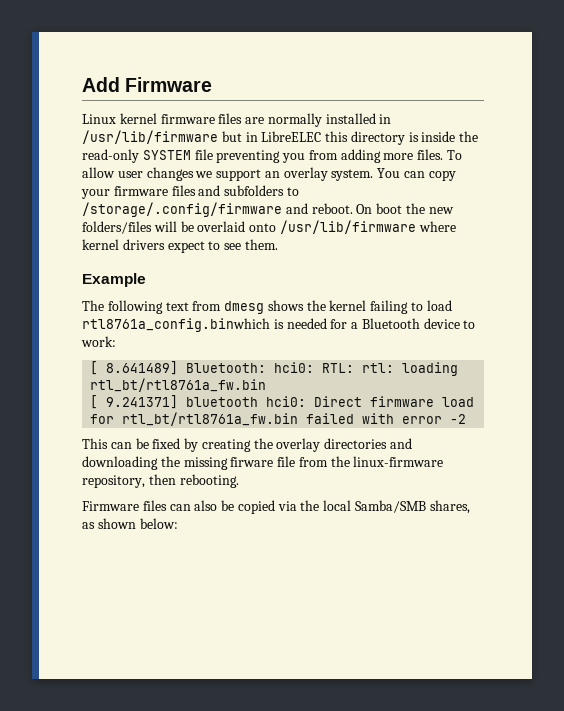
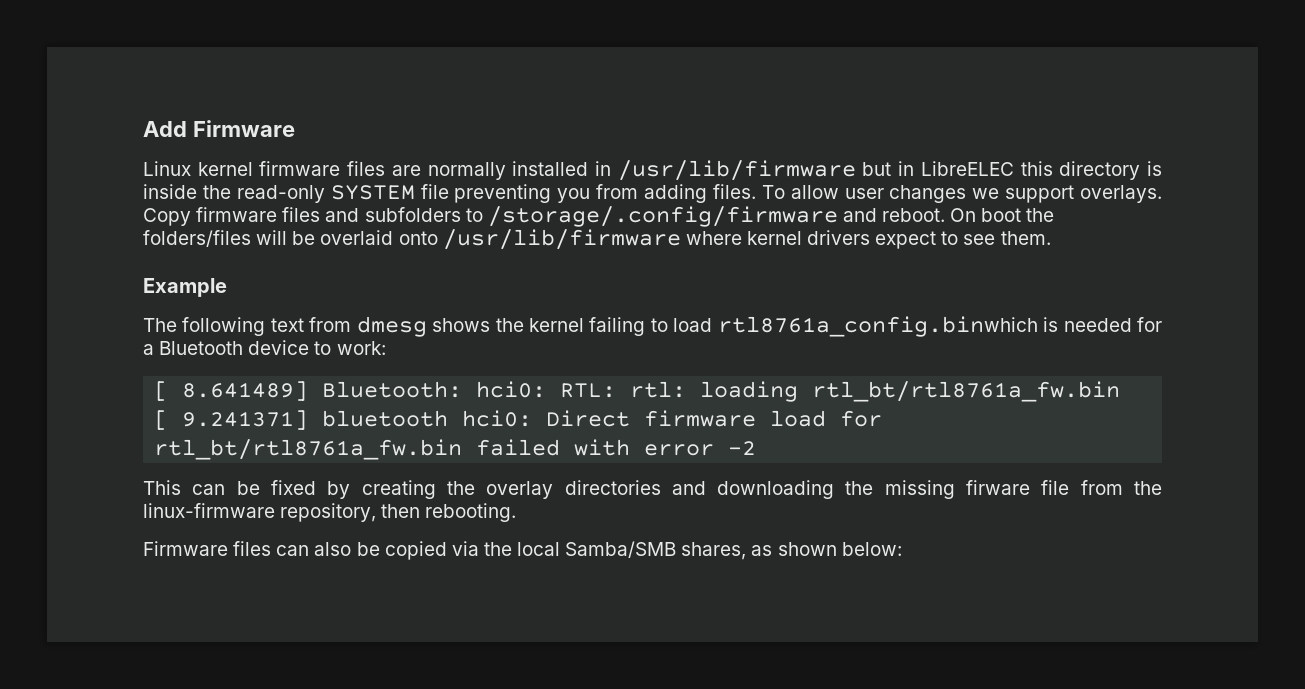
- Linux kernel firmware files are normally installed in /usr/lib/firmware but in LibreELEC this directory is inside the read-only SYSTEM file preventing you from adding more files.
+ Linux kernel firmware files are normally installed in /usr/lib/firmware but in LibreELEC this directory is inside the read-only SYSTEM file preventing you from adding files.
- To allow user changes we support an overlay system. You can copy your firmware files and subfolders to /storage/.config/firmware and reboot.
+ To allow user changes we support overlays. Copy firmware files and subfolders to /storage/.config/firmware and reboot.
- On boot the new folders/files will be overlaid onto /usr/lib/firmware where kernel drivers expect to see them.
+ On boot the folders/files will be overlaid onto /usr/lib/firmware where kernel drivers expect to see them.

